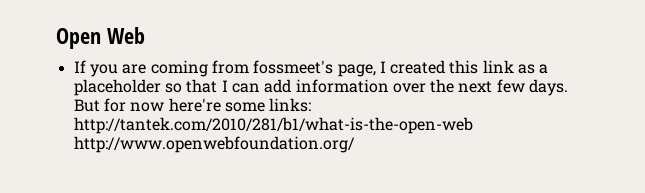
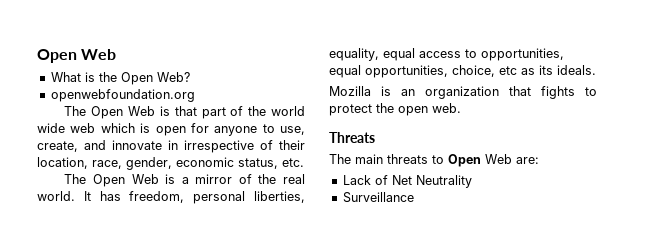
- If you are coming from fossmeet's page, I created this link as a placeholder so that I can add information over the next few days. But for now here're some links: http://tantek.com/2010/281/b1/what-is-the-open-web http://www.openwebfoundation.org/
+ What is the Open Web?
+ openwebfoundation.org
+ The Open Web is that part of the world wide web which is open for anyone to use, create, and innovate in irrespective of their location, race, gender, economic status, etc.
+ The Open Web is a mirror of the real world. It has freedom, personal liberties, equality, equal access to opportunities, equal opportunities, choice, etc as its ideals.
+ Mozilla is an organization that fights to protect the open web.
+ Threats
+ The main threats to Open Web are:
+ Lack of Net Neutrality
+ Surveillance

